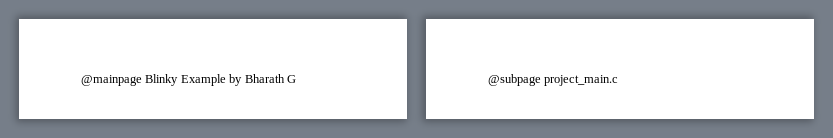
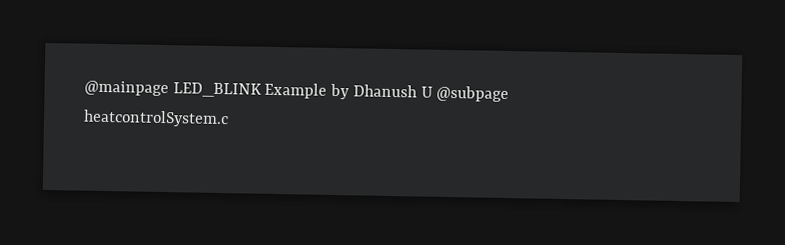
- @mainpage Blinky Example by Bharath G @subpage project_main.c
+ @mainpage LED_BLINK Example by Dhanush U @subpage heatcontrolSystem.c

